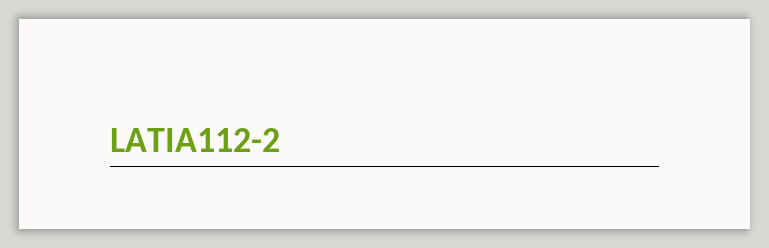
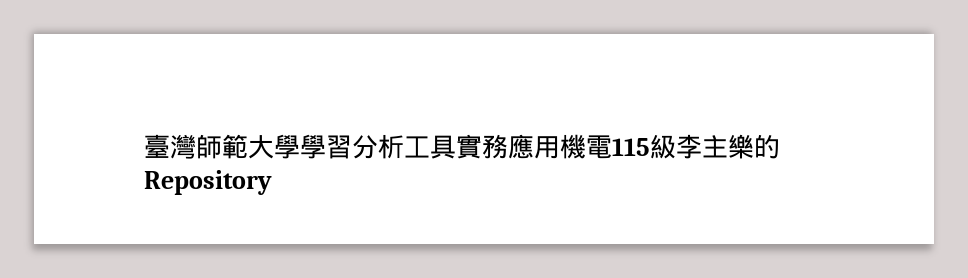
- LATIA112-2
+ 臺灣師範大學學習分析工具實務應用機電115級李主樂的Repository

